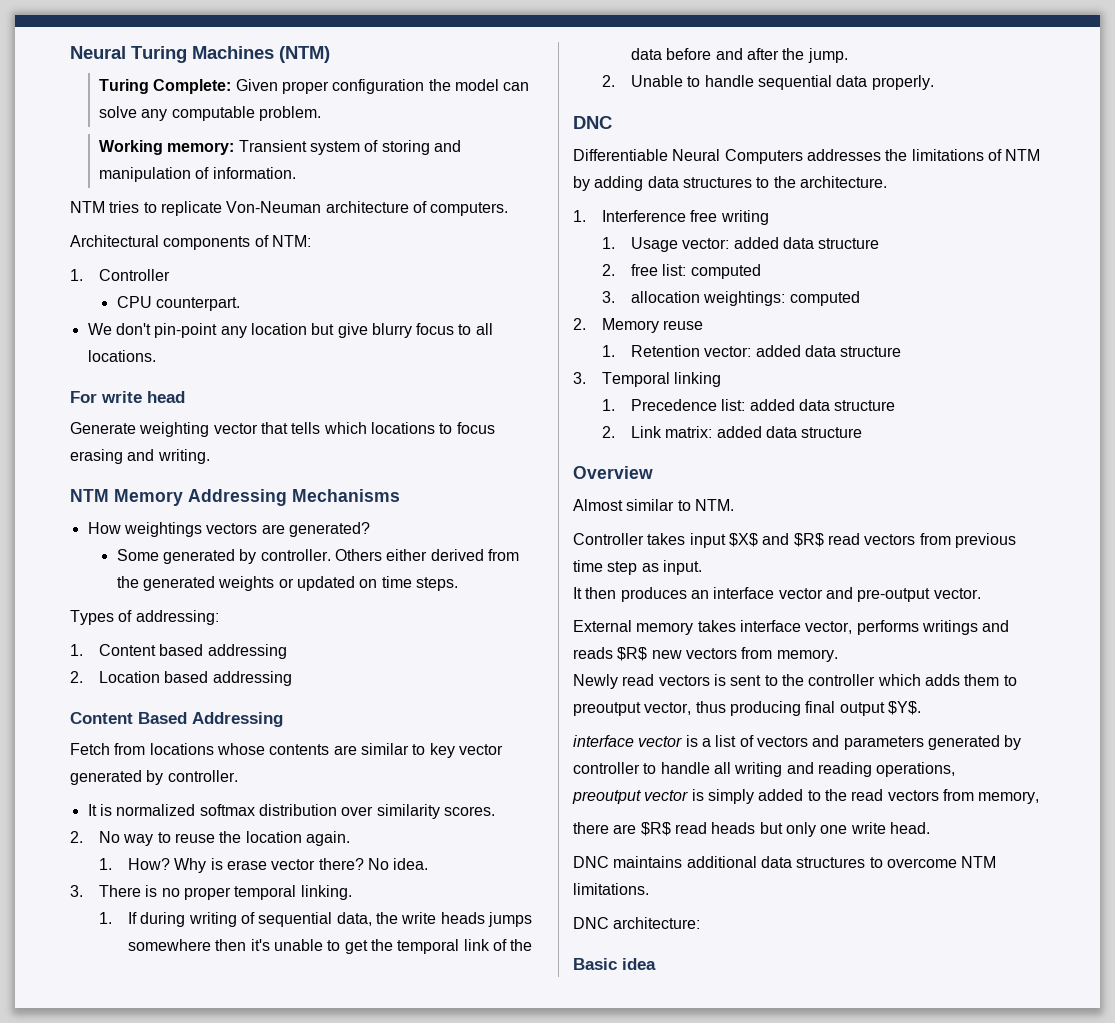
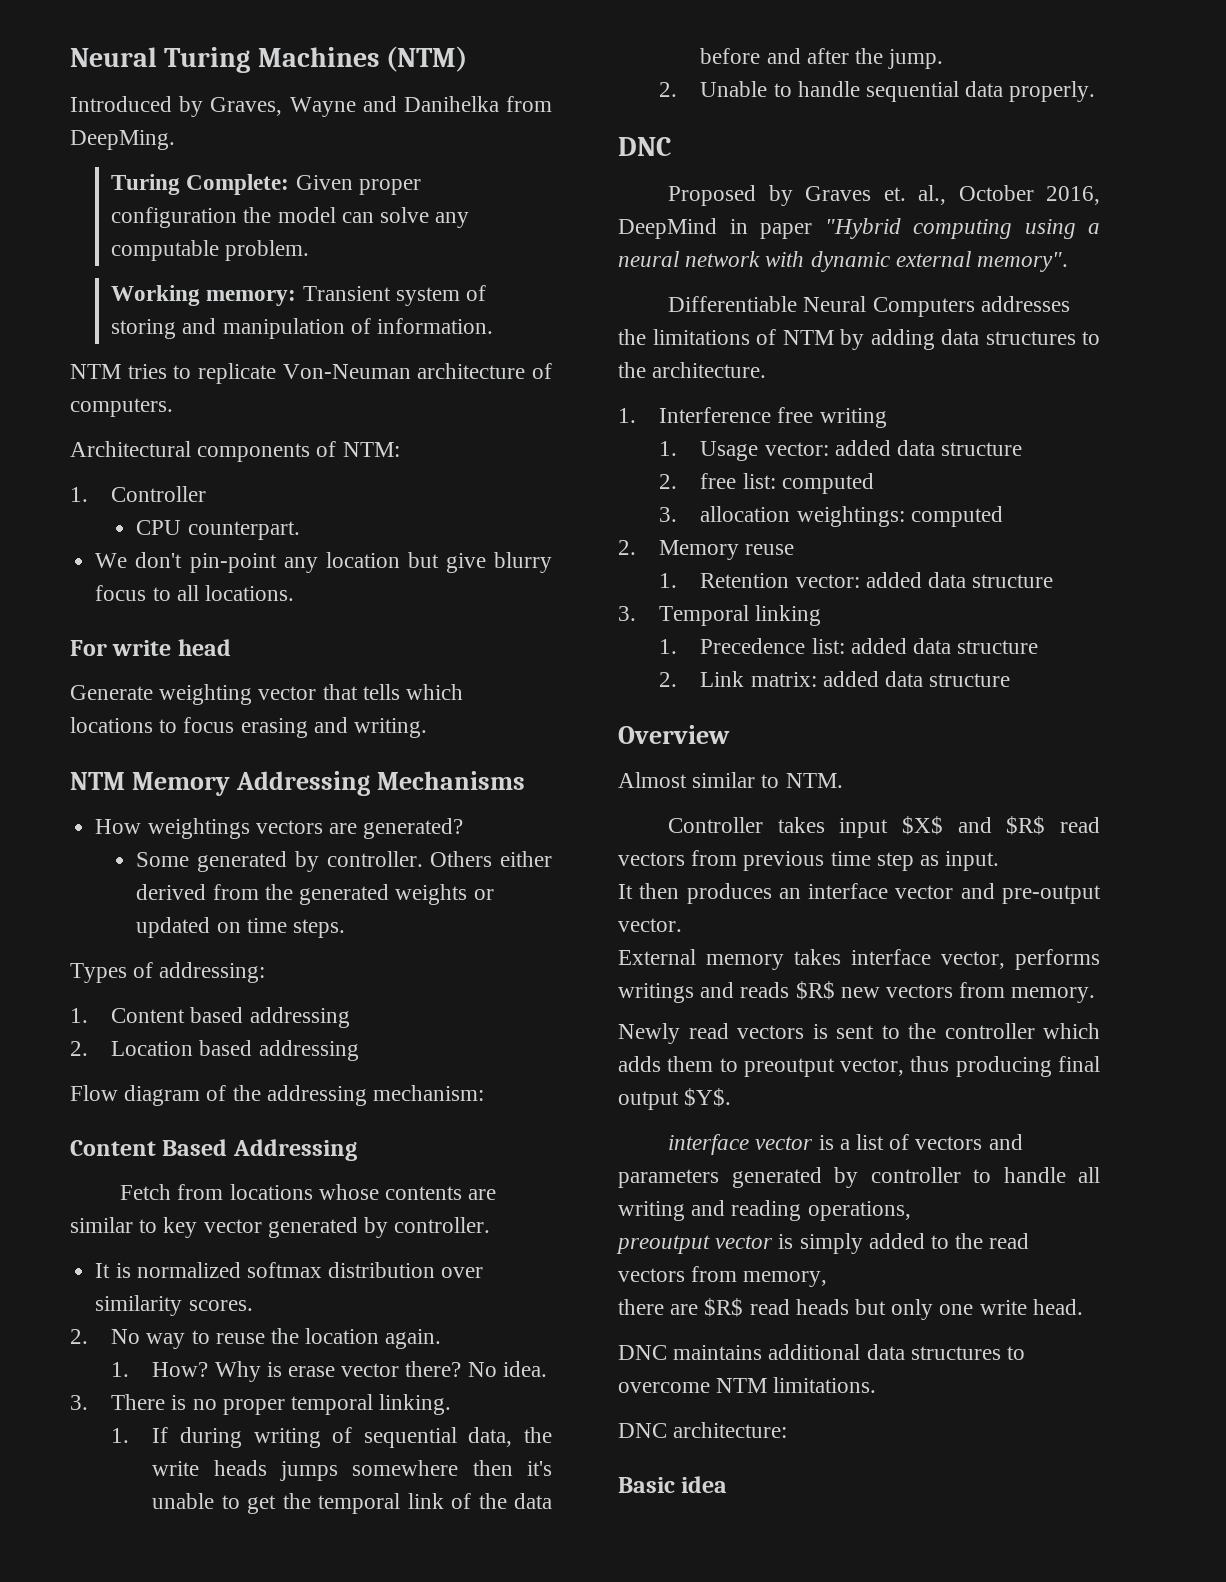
+ Introduced by Graves, Wayne and Danihelka from DeepMing.
+ Flow diagram of the addressing mechanism:
+ Proposed by Graves et. al., October 2016, DeepMind in paper "Hybrid computing using a neural network with dynamic external memory".

